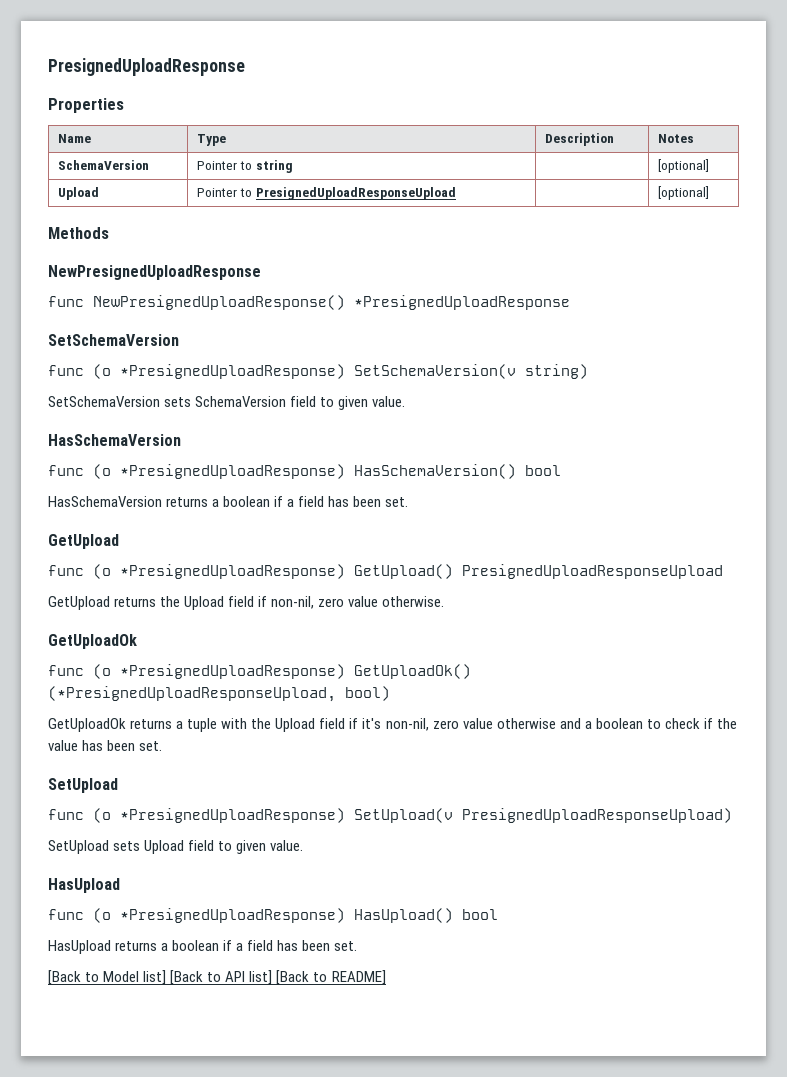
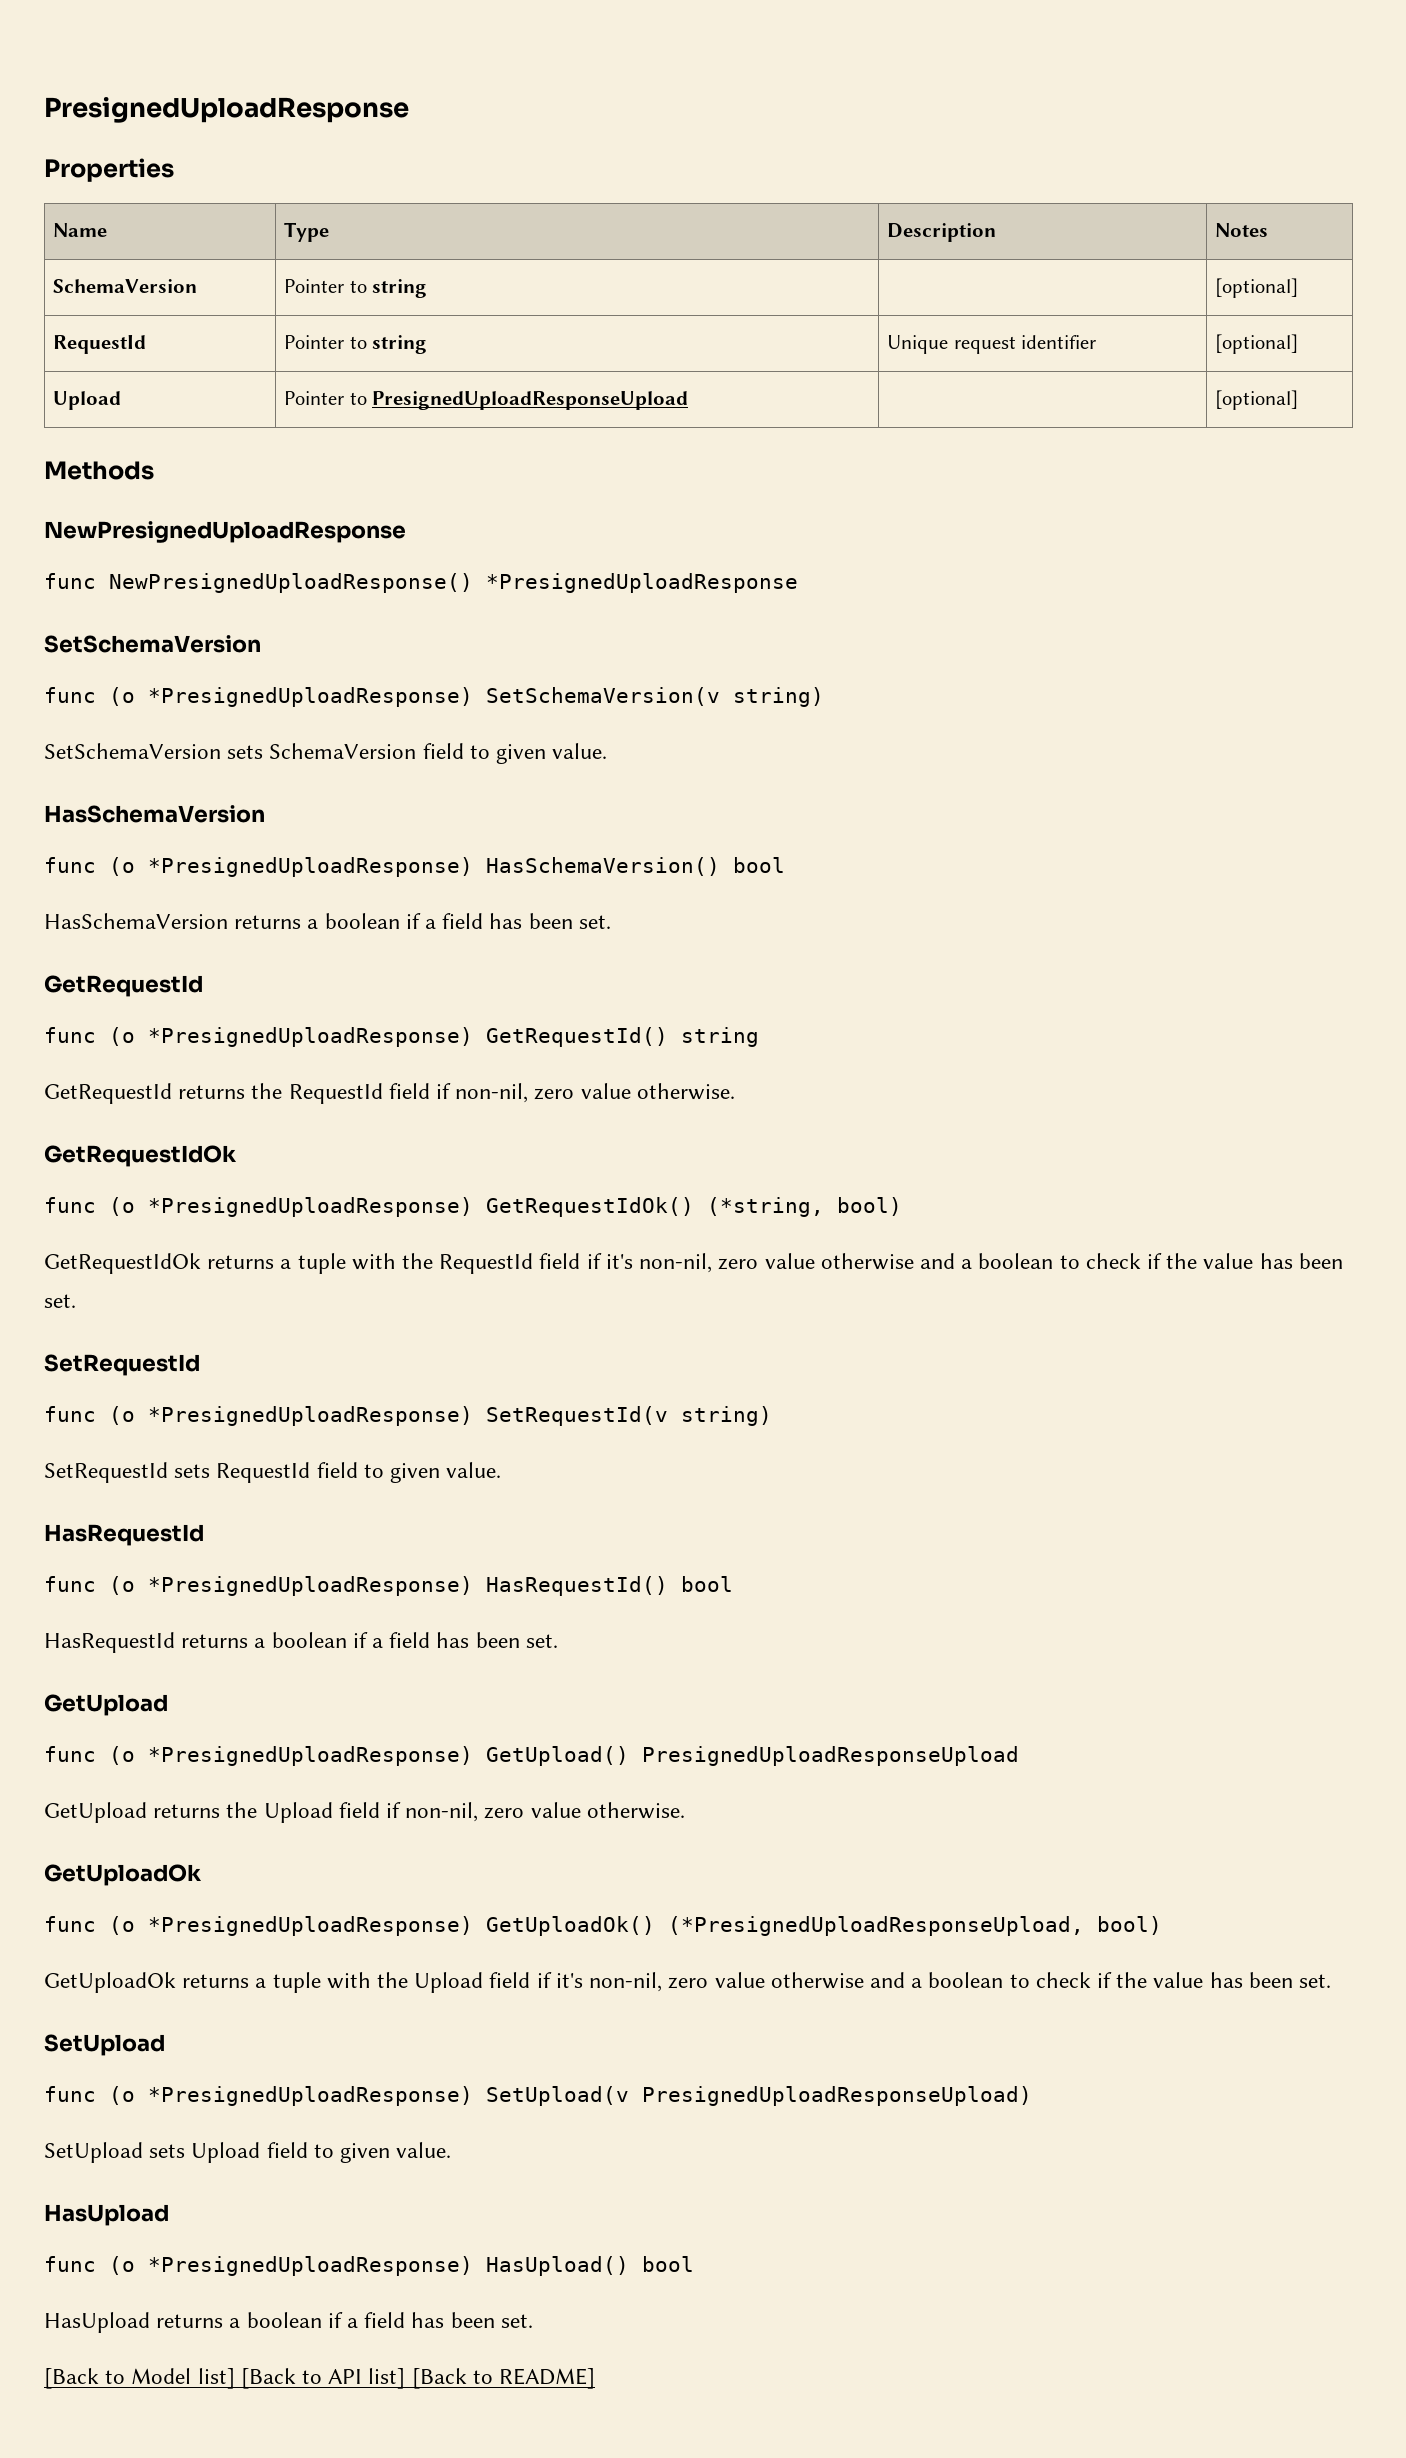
+ RequestId | Pointer to string | Unique request identifier | [optional]
  HasSchemaVersion returns a boolean if a field has been set.
+ GetRequestId
+ func (o *PresignedUploadResponse) GetRequestId() string
+ GetRequestId returns the RequestId field if non-nil, zero value otherwise.
+ GetRequestIdOk
+ func (o *PresignedUploadResponse) GetRequestIdOk() (*string, bool)
+ GetRequestIdOk returns a tuple with the RequestId field if it's non-nil, zero value otherwise and a boolean to check if the value has been set.
+ SetRequestId
+ func (o *PresignedUploadResponse) SetRequestId(v string)
+ SetRequestId sets RequestId field to given value.
+ HasRequestId
+ func (o *PresignedUploadResponse) HasRequestId() bool
+ HasRequestId returns a boolean if a field has been set.

